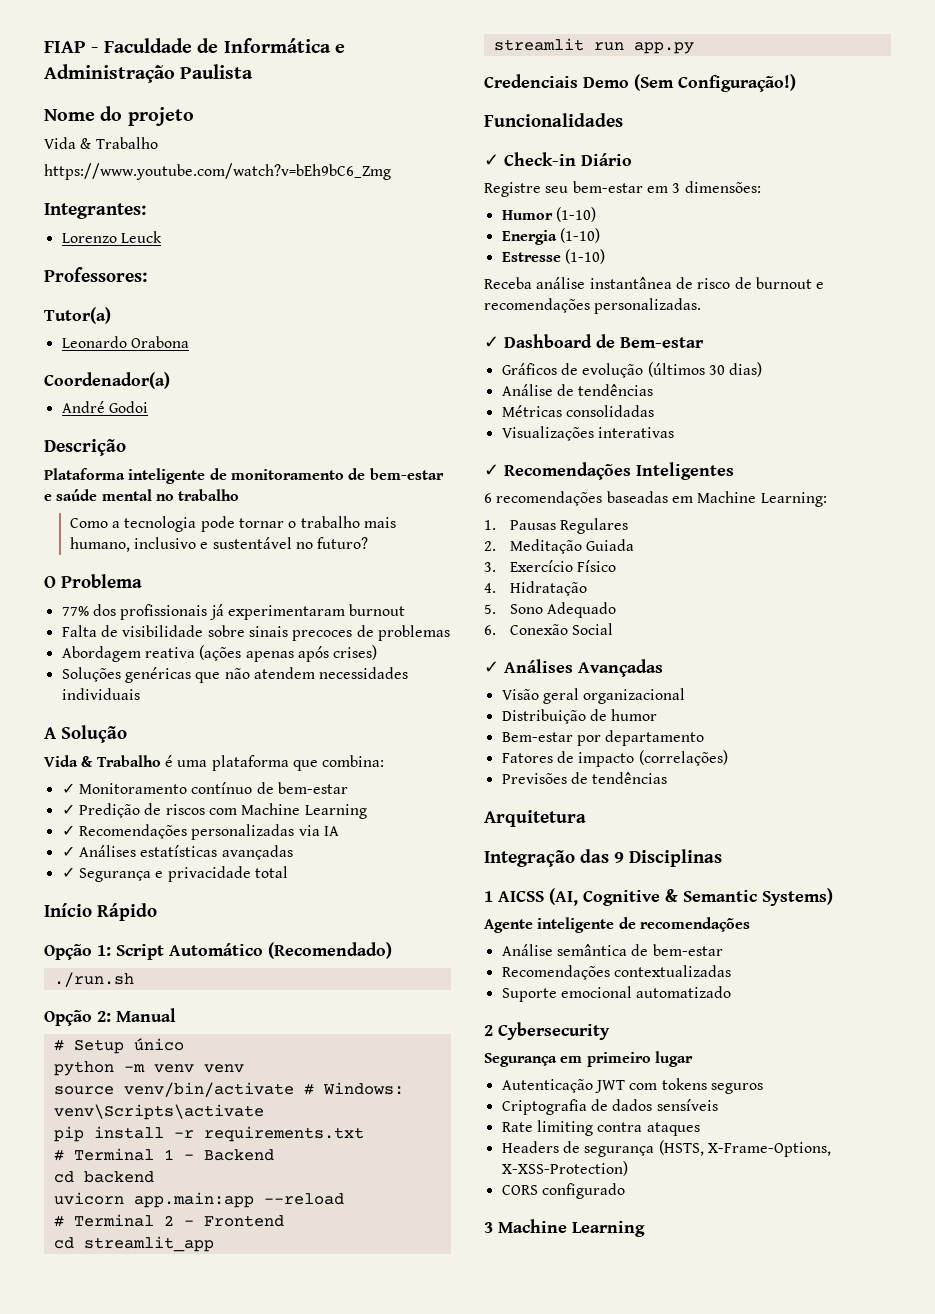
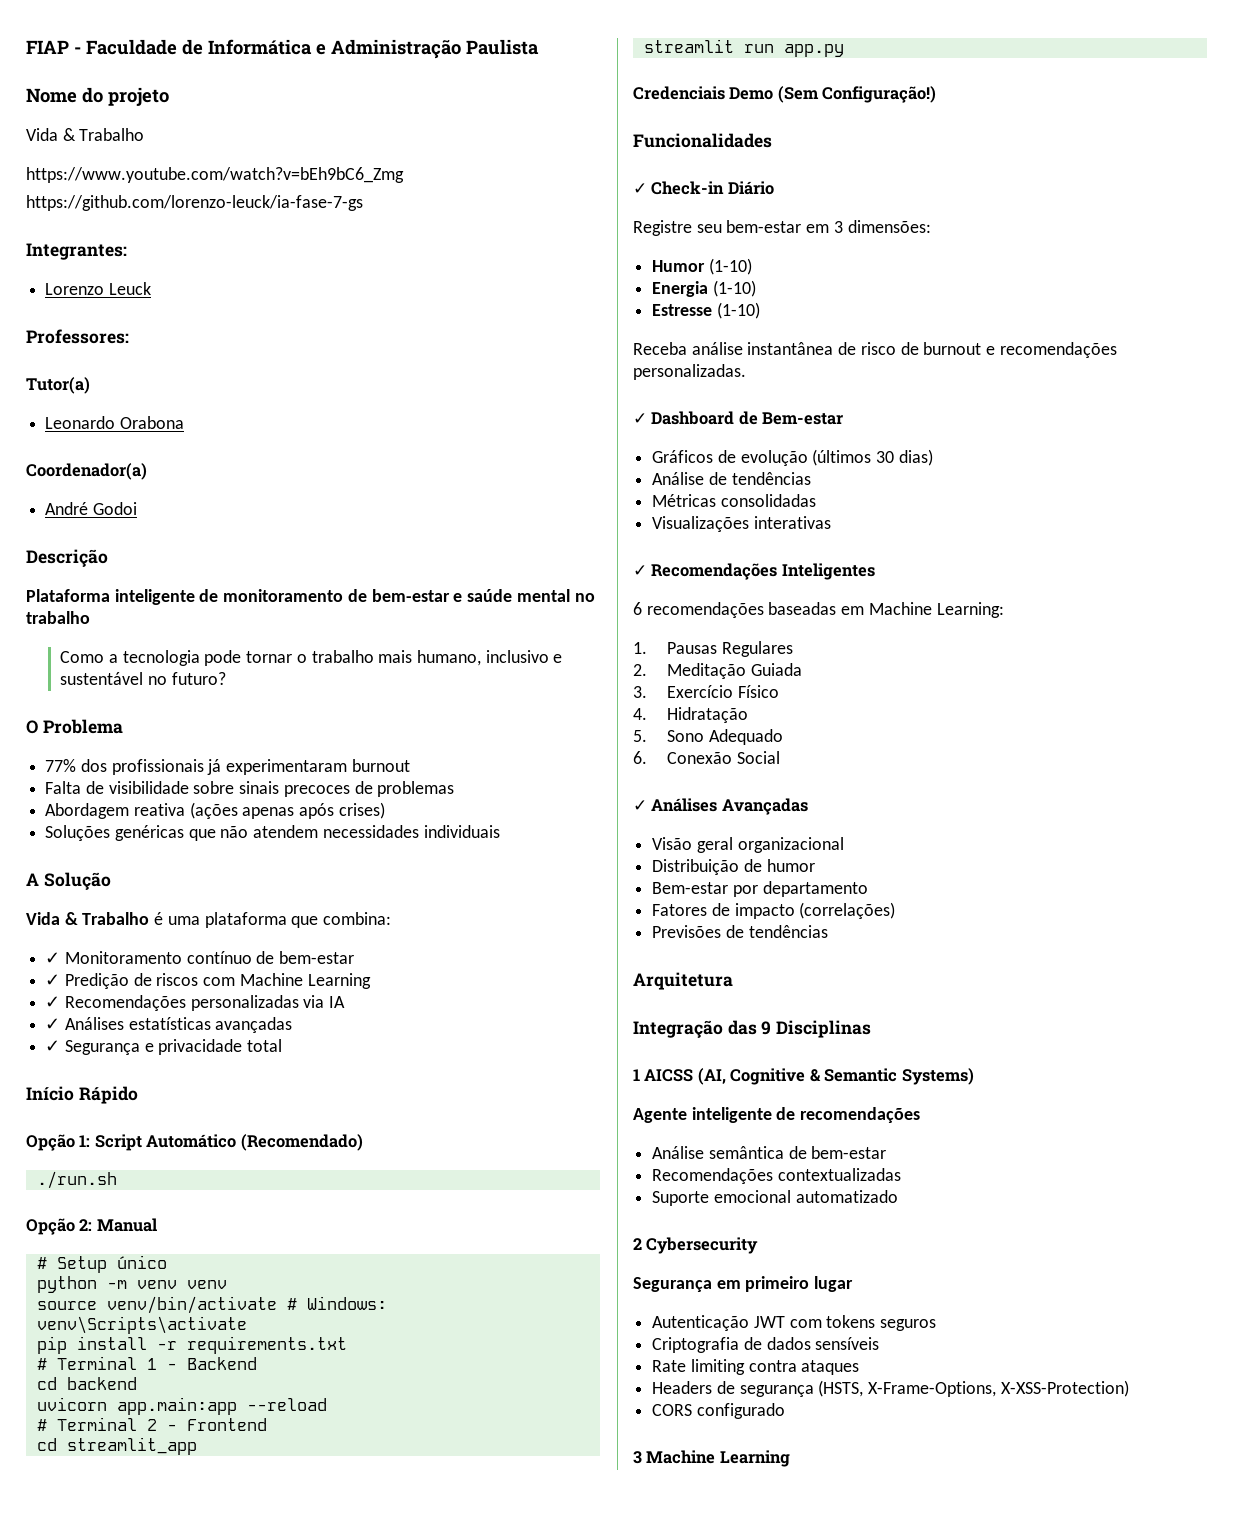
+ https://github.com/lorenzo-leuck/ia-fase-7-gs

